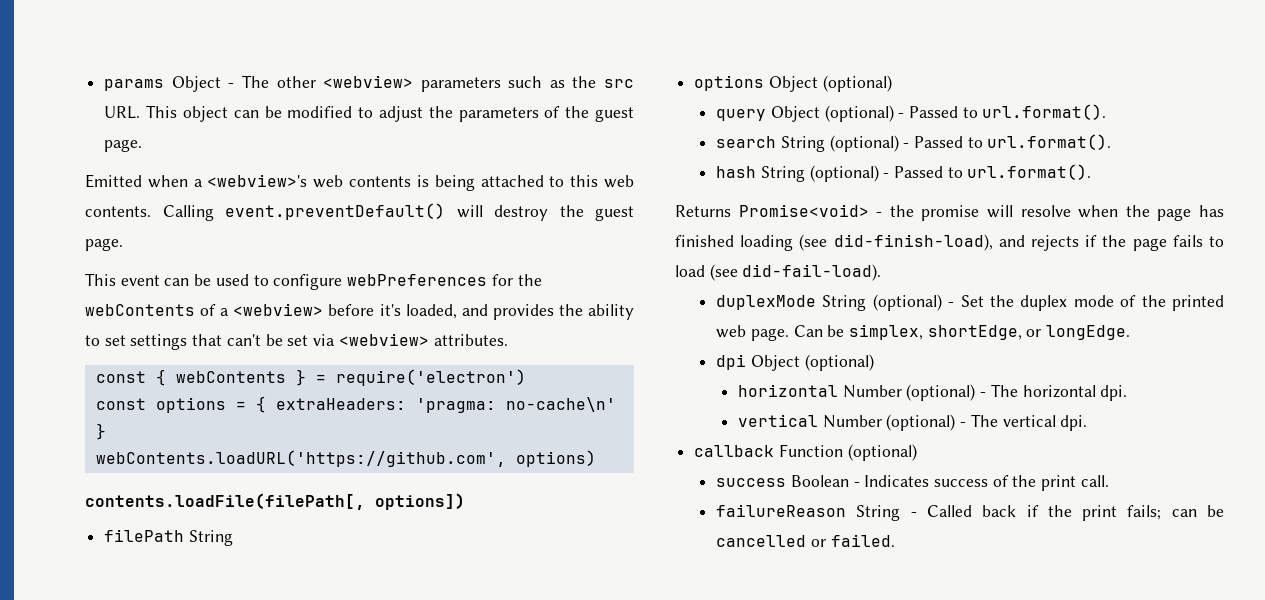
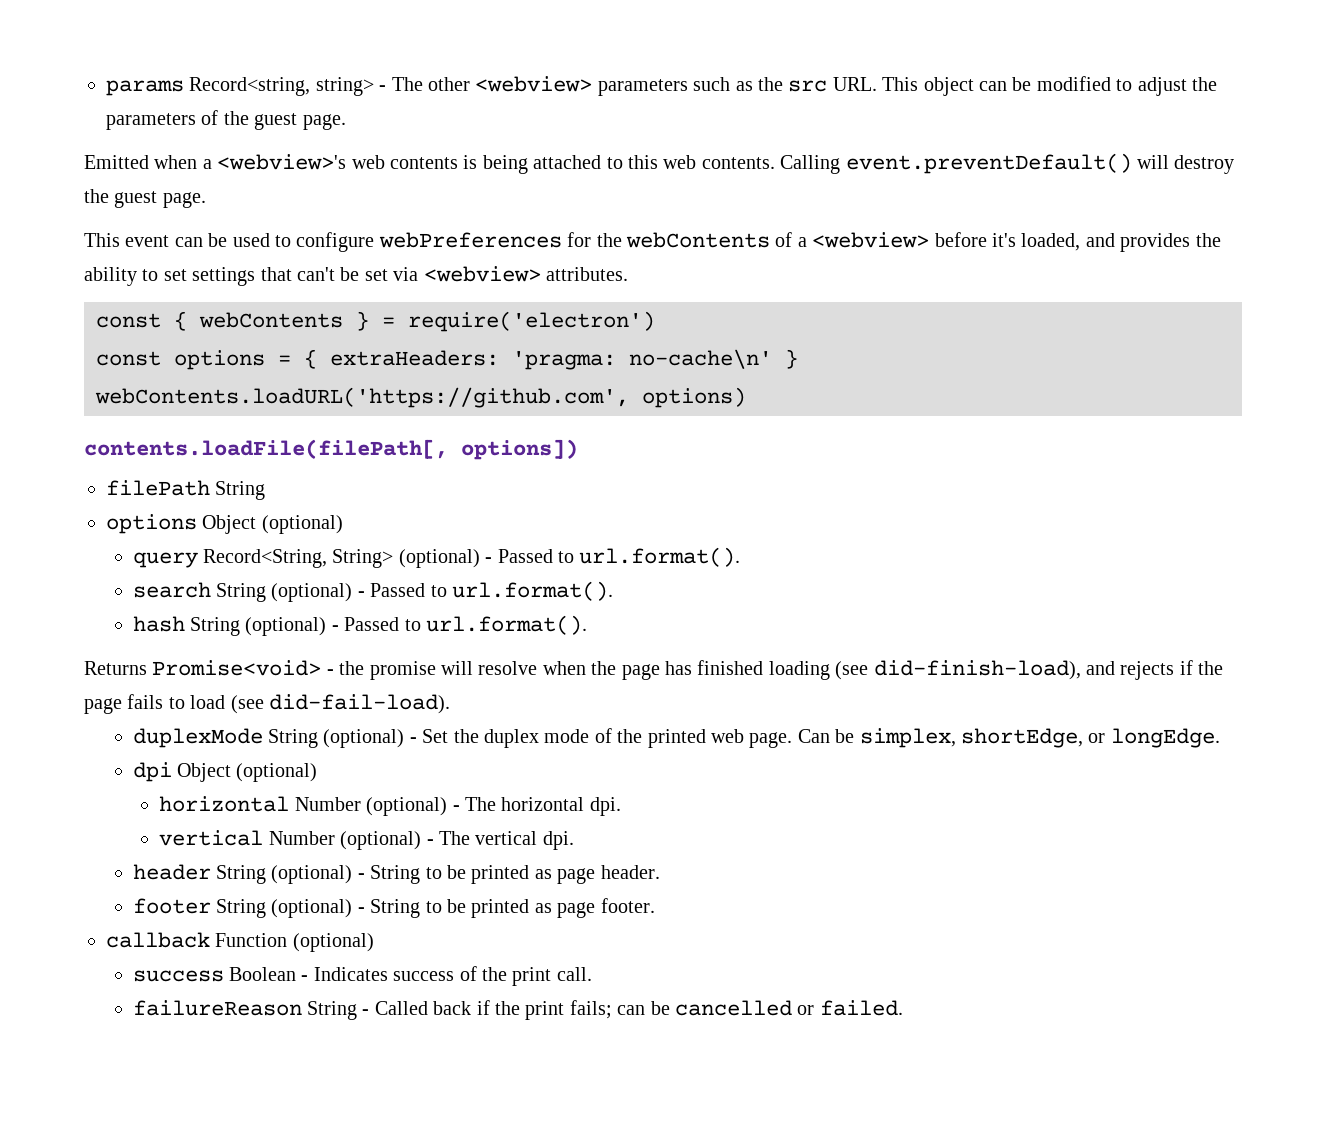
- params Object - The other <webview> parameters such as the src URL. This object can be modified to adjust the parameters of the guest page.
+ params Record<string, string> - The other <webview> parameters such as the src URL. This object can be modified to adjust the parameters of the guest page.
- query Object (optional) - Passed to url.format().
+ query Record<String, String> (optional) - Passed to url.format().
+ header String (optional) - String to be printed as page header.
+ footer String (optional) - String to be printed as page footer.

